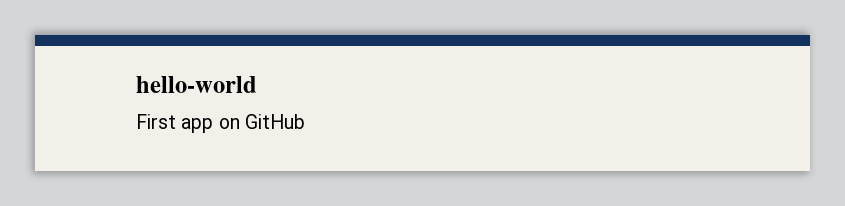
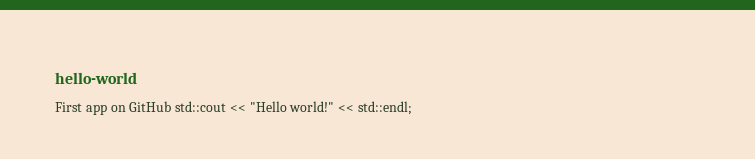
- First app on GitHub
+ First app on GitHub std::cout << "Hello world!" << std::endl;

